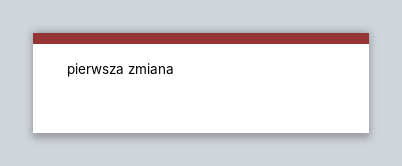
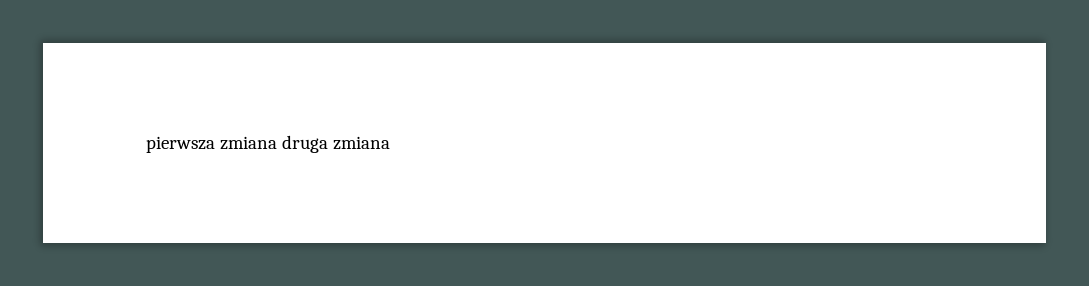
- pierwsza zmiana
+ pierwsza zmiana druga zmiana

